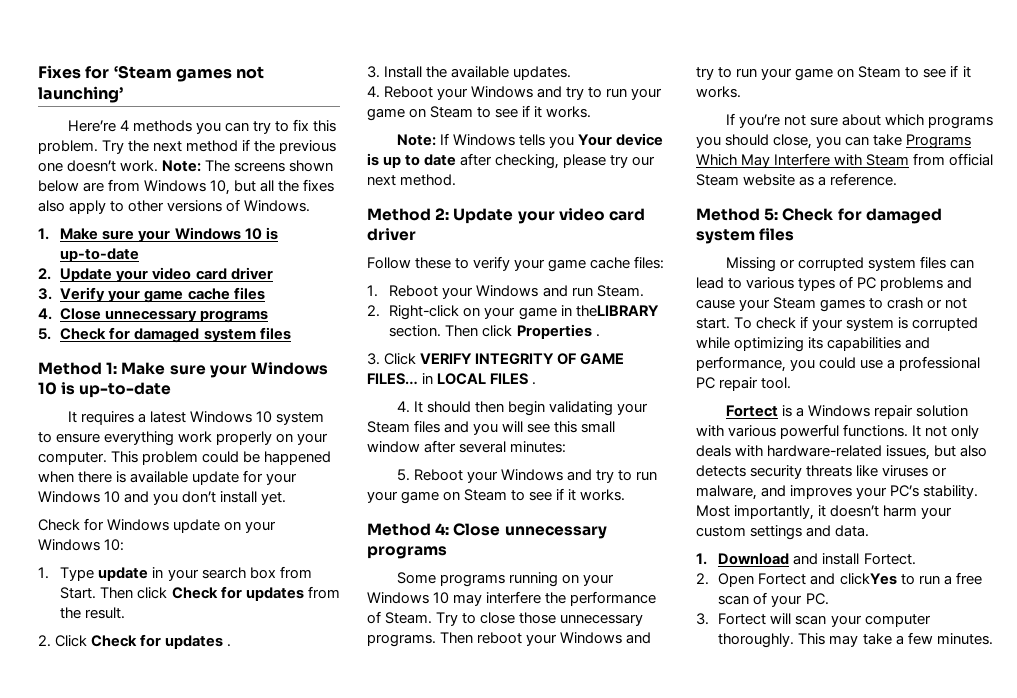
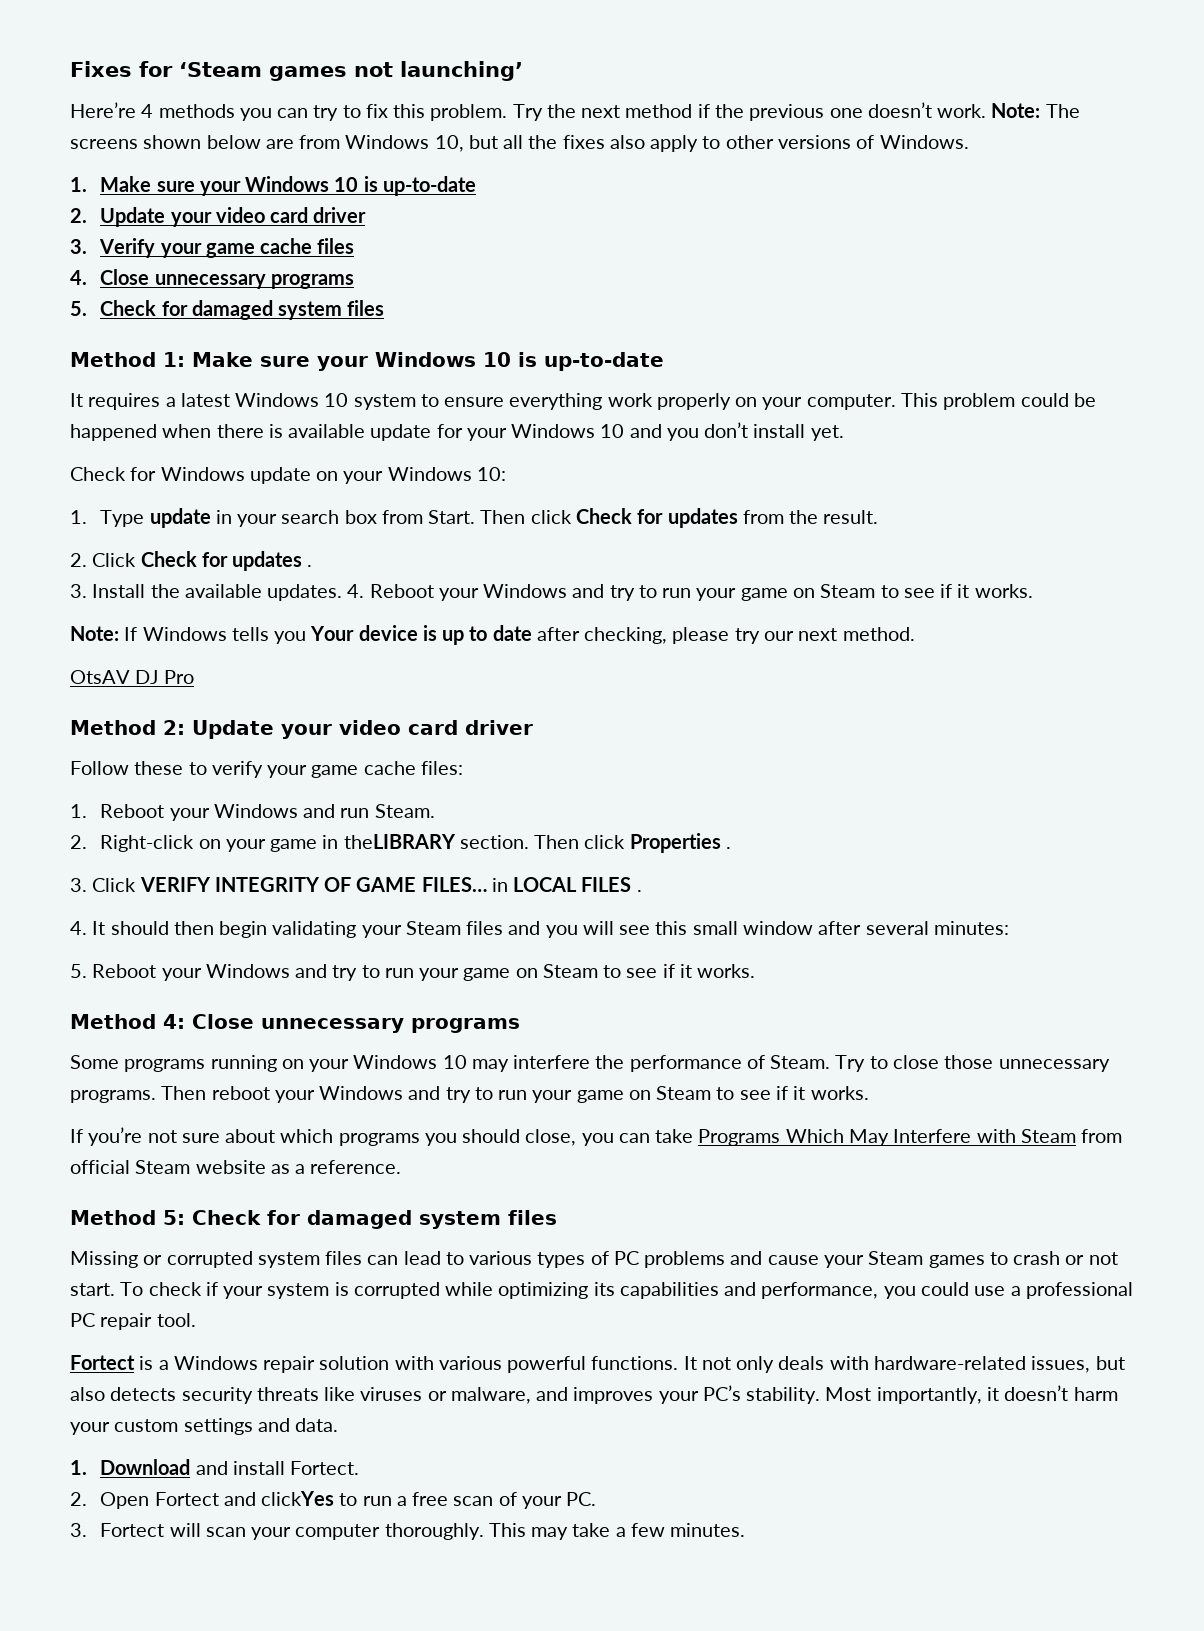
- 3. Install the available updates.
- 4. Reboot your Windows and try to run your game on Steam to see if it works.
+ 3. Install the available updates. 4. Reboot your Windows and try to run your game on Steam to see if it works.
+ OtsAV DJ Pro

